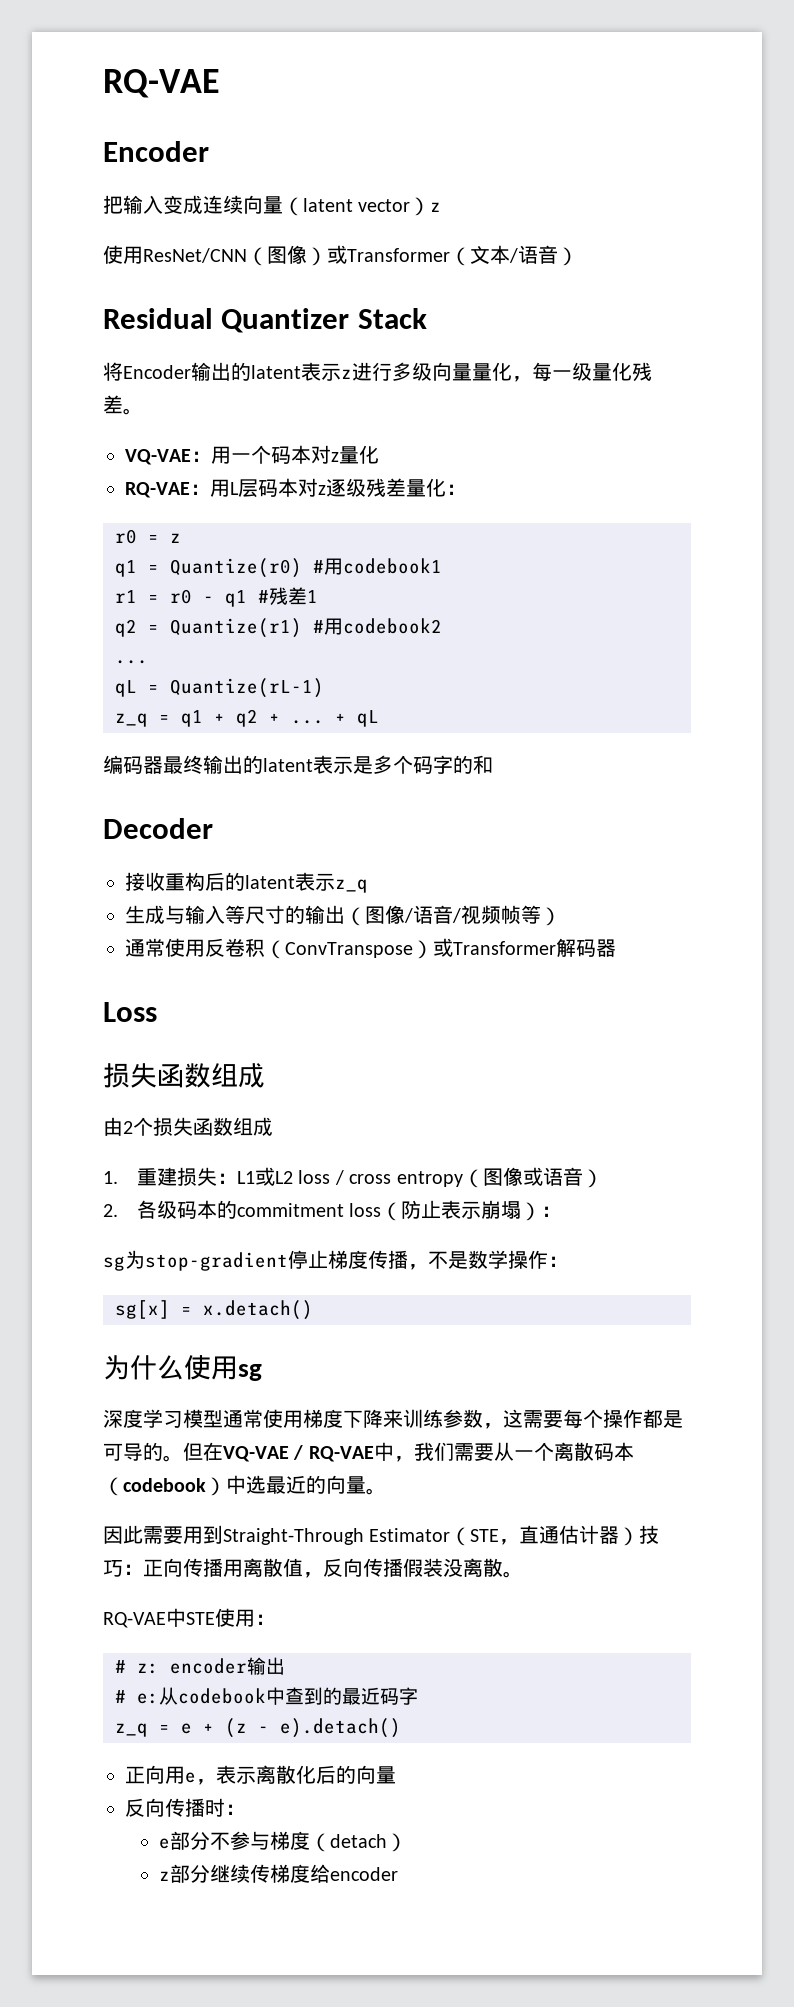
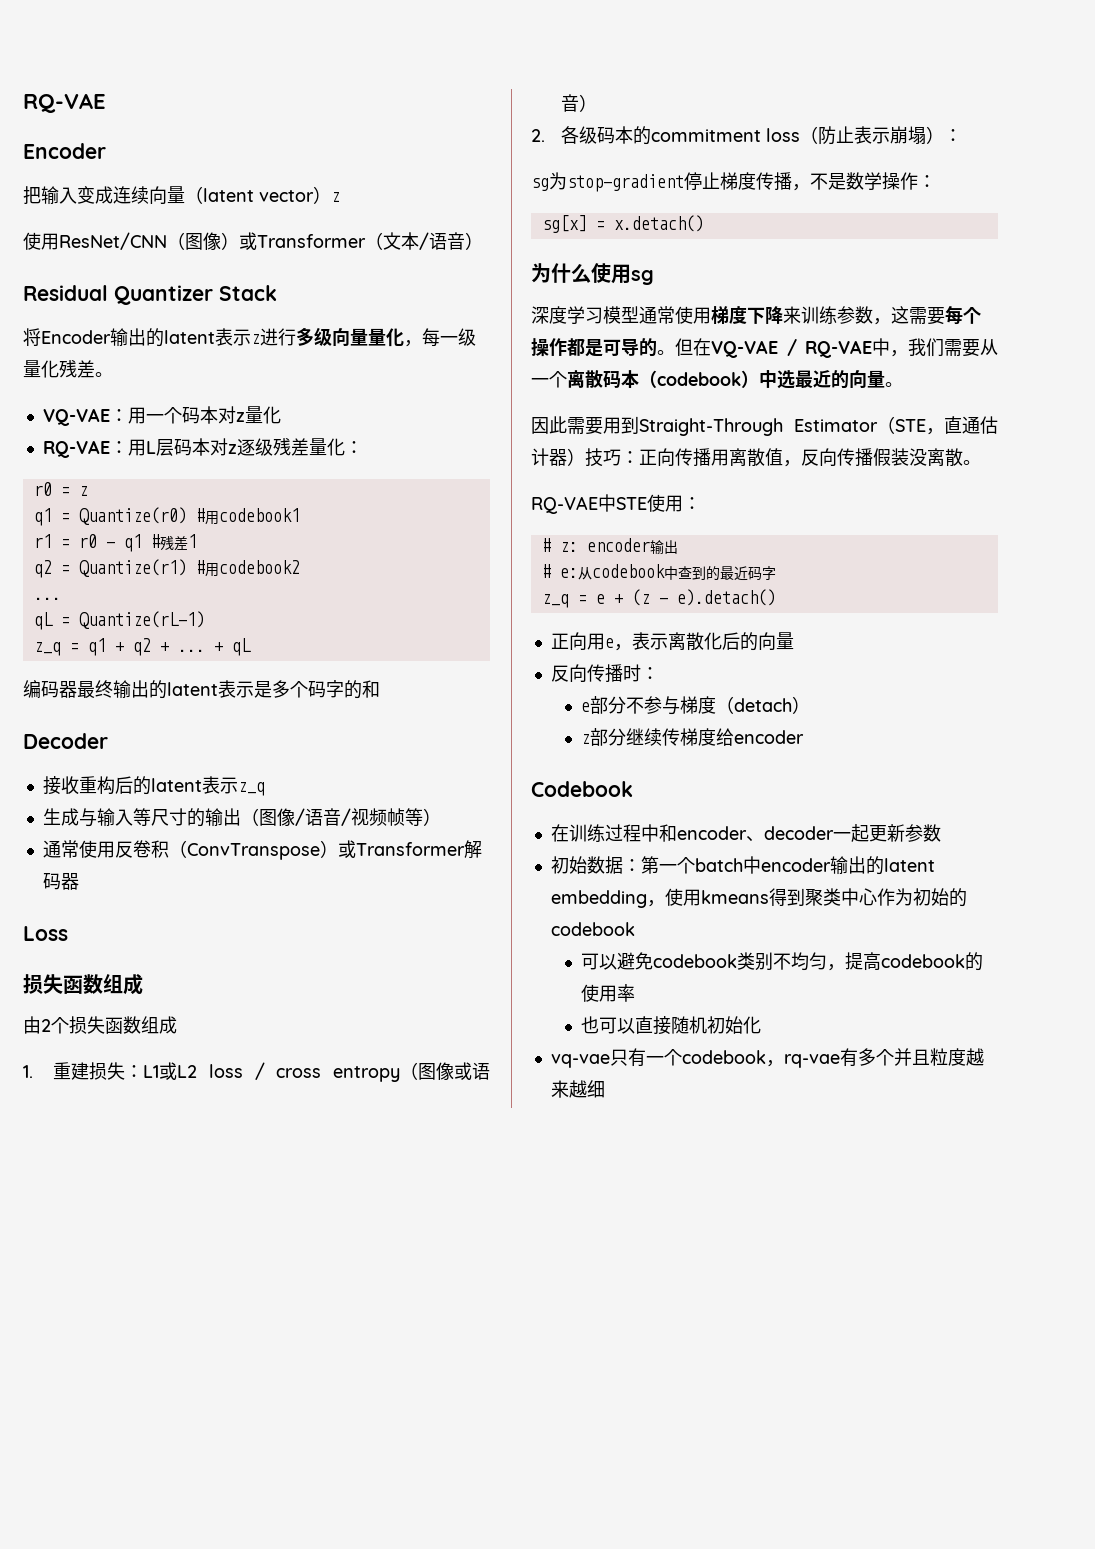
+ Codebook
+ 在训练过程中和encoder、decoder一起更新参数
+ 初始数据：第一个batch中encoder输出的latent embedding，使用kmeans得到聚类中心作为初始的codebook
+ 可以避免codebook类别不均匀，提高codebook的使用率
+ 也可以直接随机初始化
+ vq-vae只有一个codebook，rq-vae有多个并且粒度越来越细

